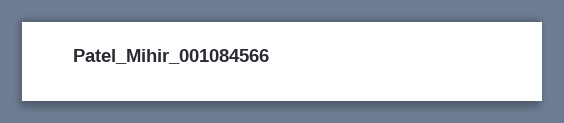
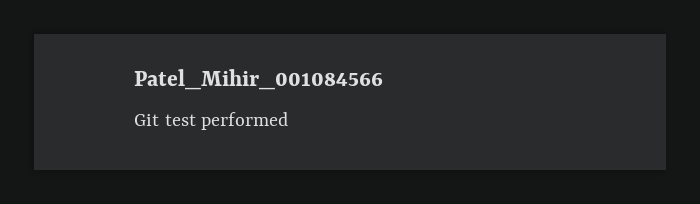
+ Git test performed

